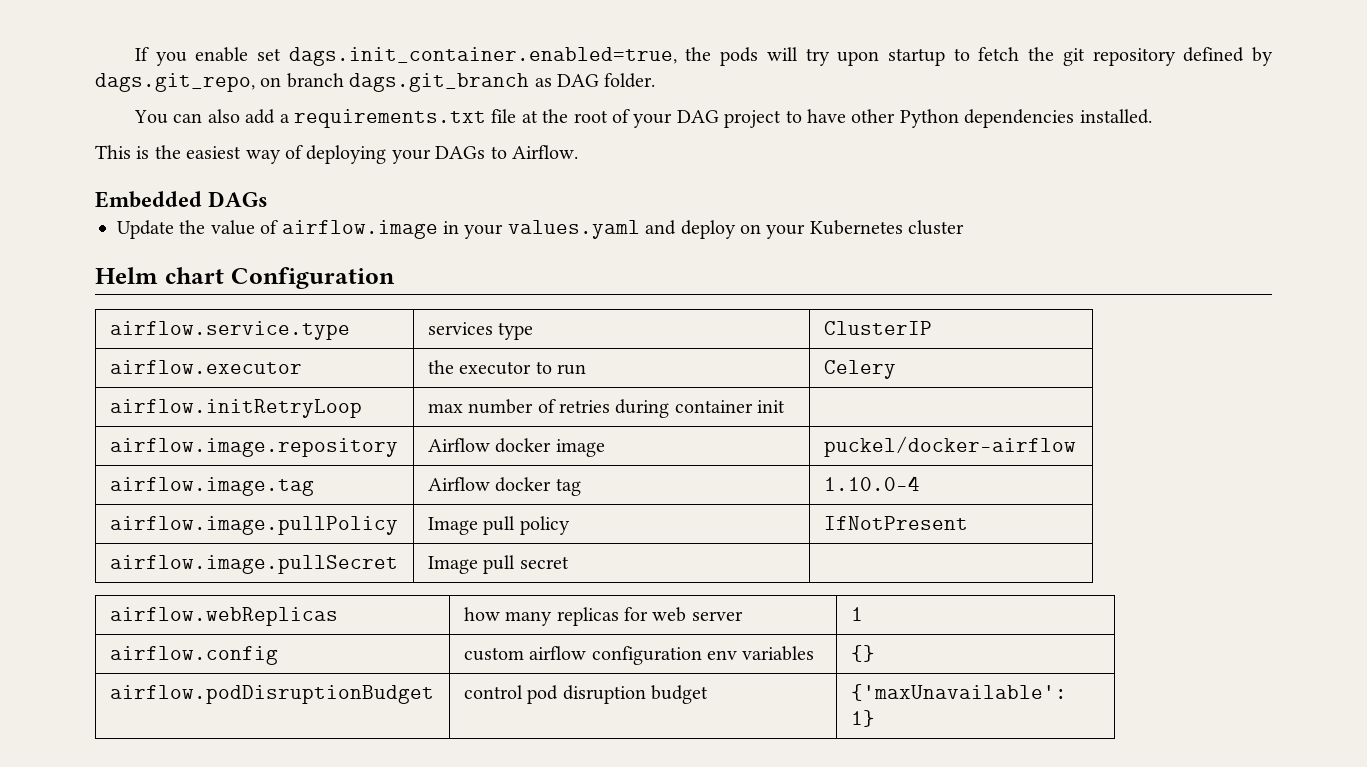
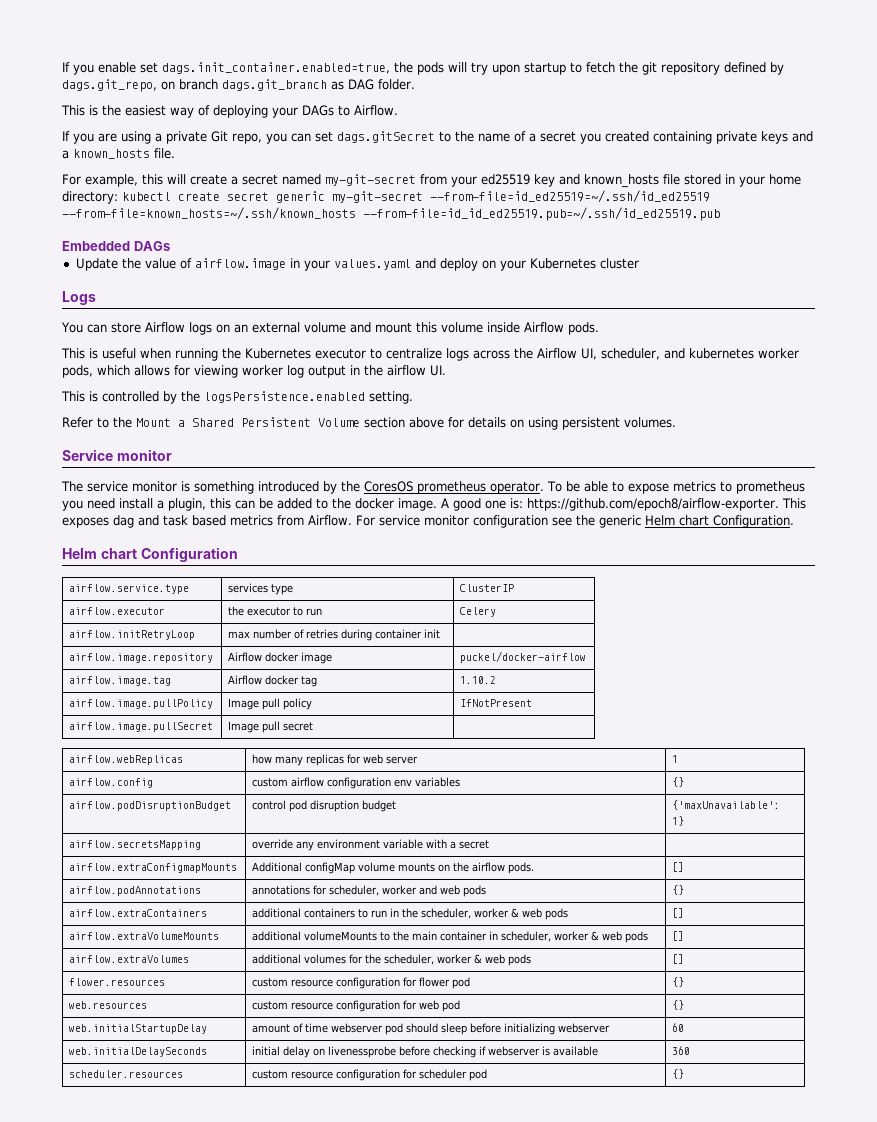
- You can also add a requirements.txt file at the root of your DAG project to have other Python dependencies installed.
+ If you are using a private Git repo, you can set dags.gitSecret to the name of a secret you created containing private keys and a known_hosts file.
+ For example, this will create a secret named my-git-secret from your ed25519 key and known_hosts file stored in your home directory: kubectl create secret generic my-git-secret --from-file=id_ed25519=~/.ssh/id_ed25519 --from-file=known_hosts=~/.ssh/known_hosts --from-file=id_id_ed25519.pub=~/.ssh/id_ed25519.pub
+ Logs
+ You can store Airflow logs on an external volume and mount this volume inside Airflow pods.
+ This is useful when running the Kubernetes executor to centralize logs across the Airflow UI, scheduler, and kubernetes worker pods, which allows for viewing worker log output in the airflow UI.
+ This is controlled by the logsPersistence.enabled setting.
+ Refer to the Mount a Shared Persistent Volume section above for details on using persistent volumes.
+ Service monitor
+ The service monitor is something introduced by the CoresOS prometheus operator. To be able to expose metrics to prometheus you need install a plugin, this can be added to the docker image. A good one is: https://github.com/epoch8/airflow-exporter. This exposes dag and task based metrics from Airflow. For service monitor configuration see the generic Helm chart Configuration.
- airflow.image.tag | Airflow docker tag | 1.10.0-4
+ airflow.image.tag | Airflow docker tag | 1.10.2
+ airflow.secretsMapping | override any environment variable with a secret |
+ airflow.extraConfigmapMounts | Additional configMap volume mounts on the airflow pods. | []
+ airflow.podAnnotations | annotations for scheduler, worker and web pods | {}
+ airflow.extraContainers | additional containers to run in the scheduler, worker & web pods | []
+ airflow.extraVolumeMounts | additional volumeMounts to the main container in scheduler, worker & web pods | []
+ airflow.extraVolumes | additional volumes for the scheduler, worker & web pods | []
+ flower.resources | custom resource configuration for flower pod | {}
+ web.resources | custom resource configuration for web pod | {}
+ web.initialStartupDelay | amount of time webserver pod should sleep before initializing webserver | 60
+ web.initialDelaySeconds | initial delay on livenessprobe before checking if webserver is available | 360
+ scheduler.resources | custom resource configuration for scheduler pod | {}

